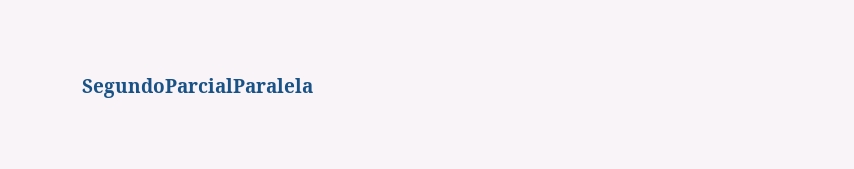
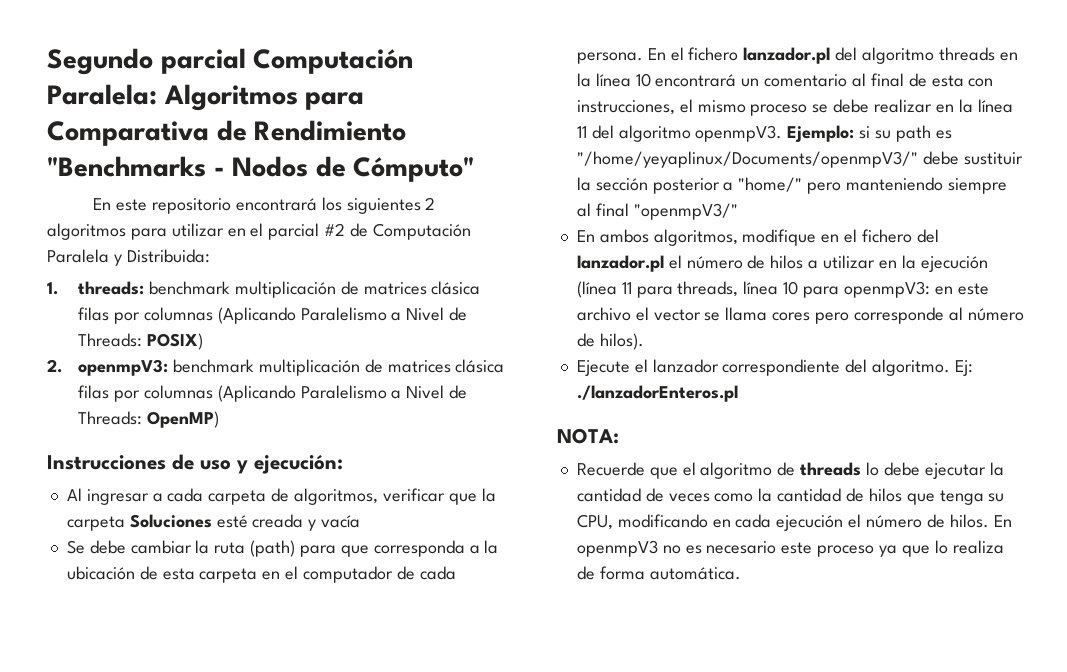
- SegundoParcialParalela
+ Segundo parcial Computación Paralela: Algoritmos para Comparativa de Rendimiento "Benchmarks - Nodos de Cómputo"
+ En este repositorio encontrará los siguientes 2 algoritmos para utilizar en el parcial #2 de Computación Paralela y Distribuida:
+ 1. threads: benchmark multiplicación de matrices clásica filas por columnas (Aplicando Paralelismo a Nivel de Threads: POSIX)
+ 2. openmpV3: benchmark multiplicación de matrices clásica filas por columnas (Aplicando Paralelismo a Nivel de Threads: OpenMP)
+ Instrucciones de uso y ejecución:
+ Al ingresar a cada carpeta de algoritmos, verificar que la carpeta Soluciones esté creada y vacía
+ Se debe cambiar la ruta (path) para que corresponda a la ubicación de esta carpeta en el computador de cada persona. En el fichero lanzador.pl del algoritmo threads en la línea 10 encontrará un comentario al final de esta con instrucciones, el mismo proceso se debe realizar en la línea 11 del algoritmo openmpV3. Ejemplo: si su path es "/home/yeyaplinux/Documents/openmpV3/" debe sustituir la sección posterior a "home/" pero manteniendo siempre al final "openmpV3/"
+ En ambos algoritmos, modifique en el fichero del lanzador.pl el número de hilos a utilizar en la ejecución (línea 11 para threads, línea 10 para openmpV3: en este archivo el vector se llama cores pero corresponde al número de hilos).
+ Ejecute el lanzador correspondiente del algoritmo. Ej: ./lanzadorEnteros.pl
+ NOTA:
+ Recuerde que el algoritmo de threads lo debe ejecutar la cantidad de veces como la cantidad de hilos que tenga su CPU, modificando en cada ejecución el número de hilos. En openmpV3 no es necesario este proceso ya que lo realiza de forma automática.

